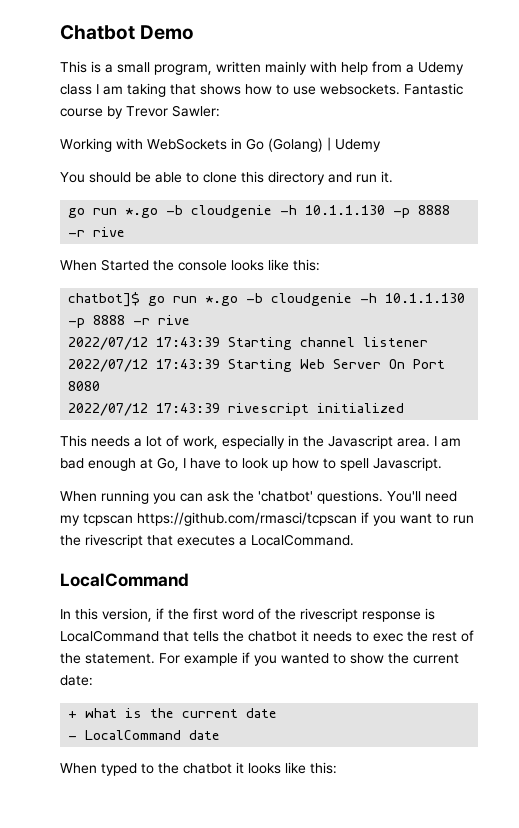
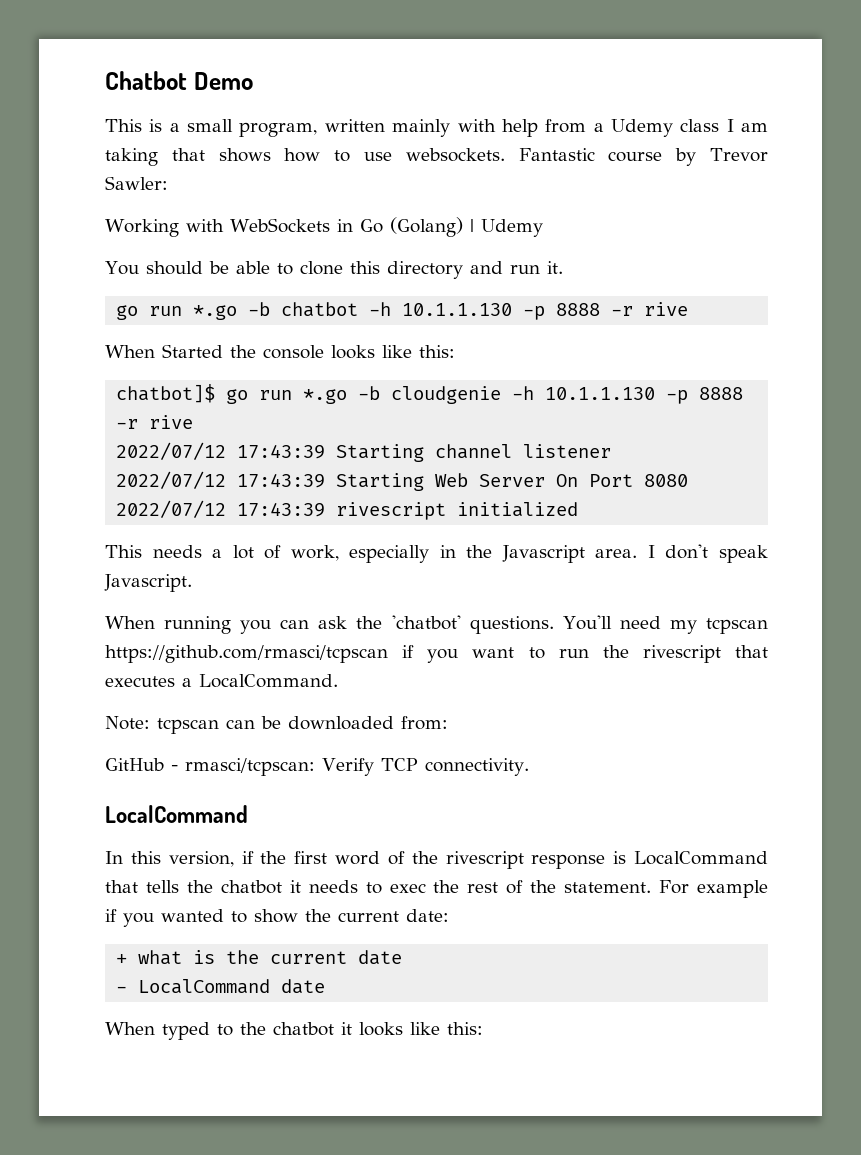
  You should be able to clone this directory and run it.
- go run *.go -b cloudgenie -h 10.1.1.130 -p 8888 -r rive
+ go run *.go -b chatbot -h 10.1.1.130 -p 8888 -r rive
- I am bad enough at Go, I have to look up how to spell Javascript.
+ I don't speak Javascript.
+ Note: tcpscan can be downloaded from:
+ GitHub - rmasci/tcpscan: Verify TCP connectivity.

